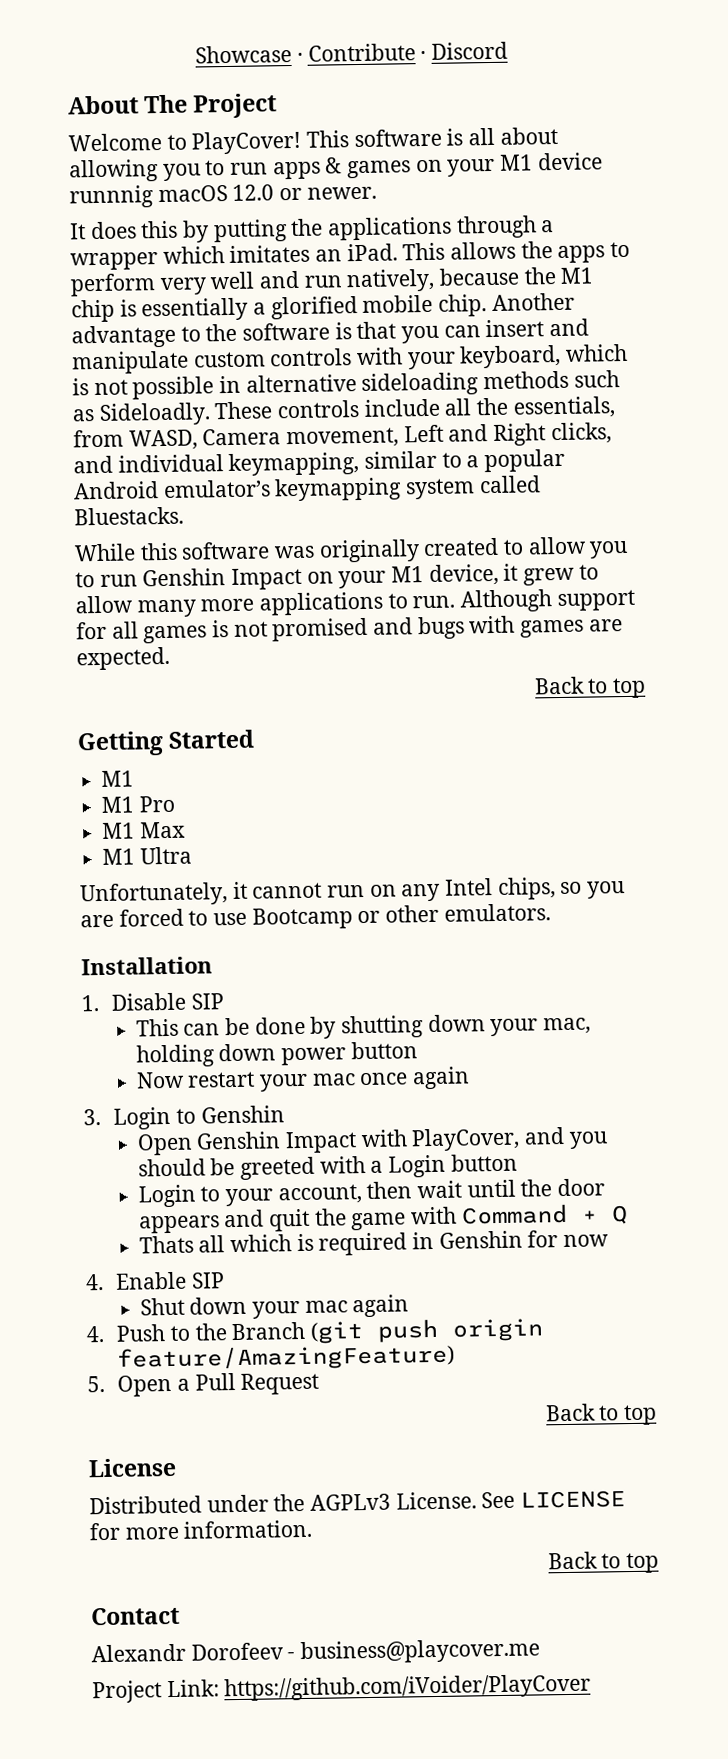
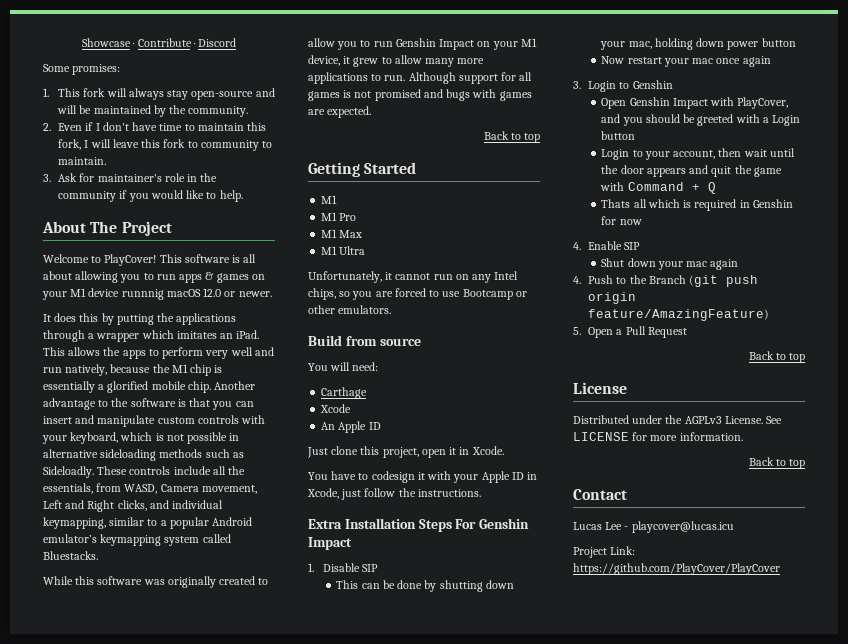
+ Some promises:
+ 1. This fork will always stay open-source and will be maintained by the community.
+ 2. Even if I don't have time to maintain this fork, I will leave this fork to community to maintain.
+ 3. Ask for maintainer's role in the community if you would like to help.
- Installation
+ Build from source
+ You will need:
+ Carthage
+ Xcode
+ An Apple ID
+ Just clone this project, open it in Xcode.
+ You have to codesign it with your Apple ID in Xcode, just follow the instructions.
+ Extra Installation Steps For Genshin Impact
- Alexandr Dorofeev - business@playcover.me
+ Lucas Lee - playcover@lucas.icu
- Project Link: https://github.com/iVoider/PlayCover
+ Project Link: https://github.com/PlayCover/PlayCover

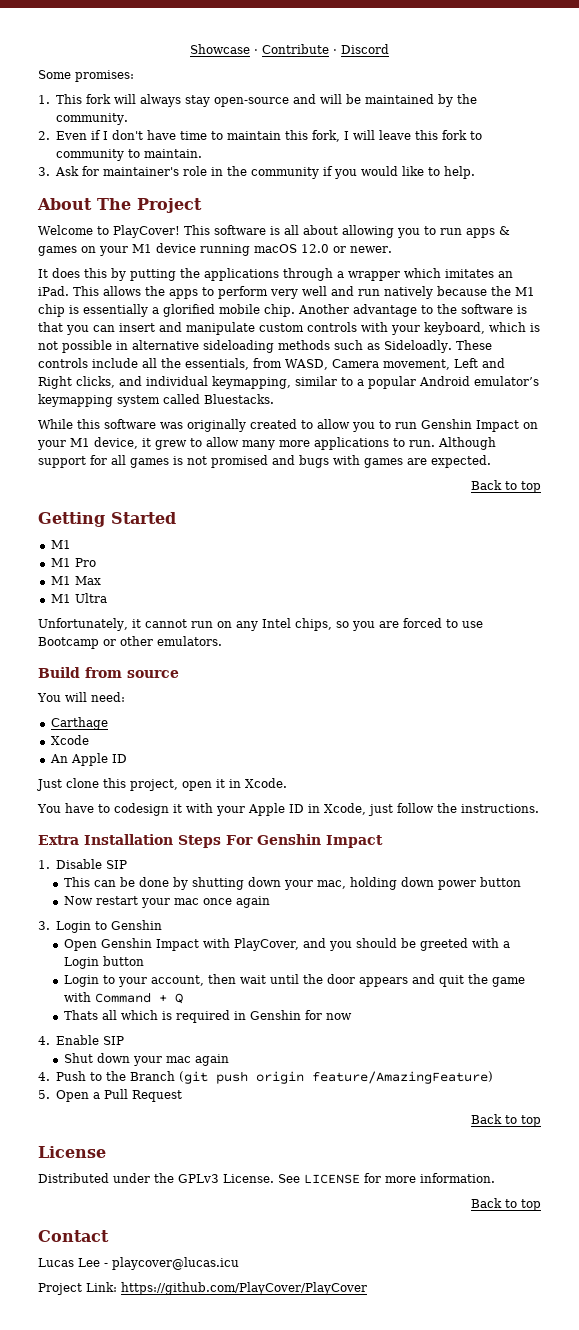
- This software is all about allowing you to run apps & games on your M1 device runnnig macOS 12.0 or newer.
+ This software is all about allowing you to run apps & games on your M1 device running macOS 12.0 or newer.
- This allows the apps to perform very well and run natively, because the M1 chip is essentially a glorified mobile chip.
+ This allows the apps to perform very well and run natively because the M1 chip is essentially a glorified mobile chip.
- Distributed under the AGPLv3 License.
+ Distributed under the GPLv3 License.

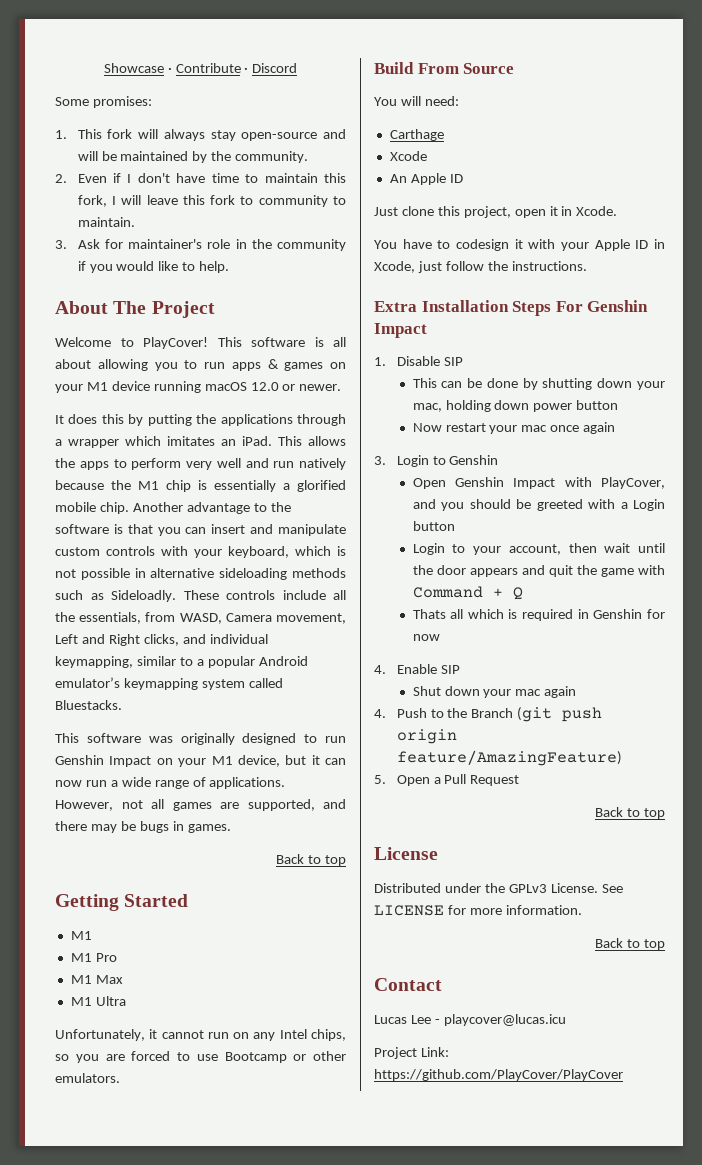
- While this software was originally created to allow you to run Genshin Impact on your M1 device, it grew to allow many more applications to run. Although support for all games is not promised and bugs with games are expected.
+ This software was originally designed to run Genshin Impact on your M1 device, but it can now run a wide range of applications. However, not all games are supported, and there may be bugs in games.
- Build from source
+ Build From Source

